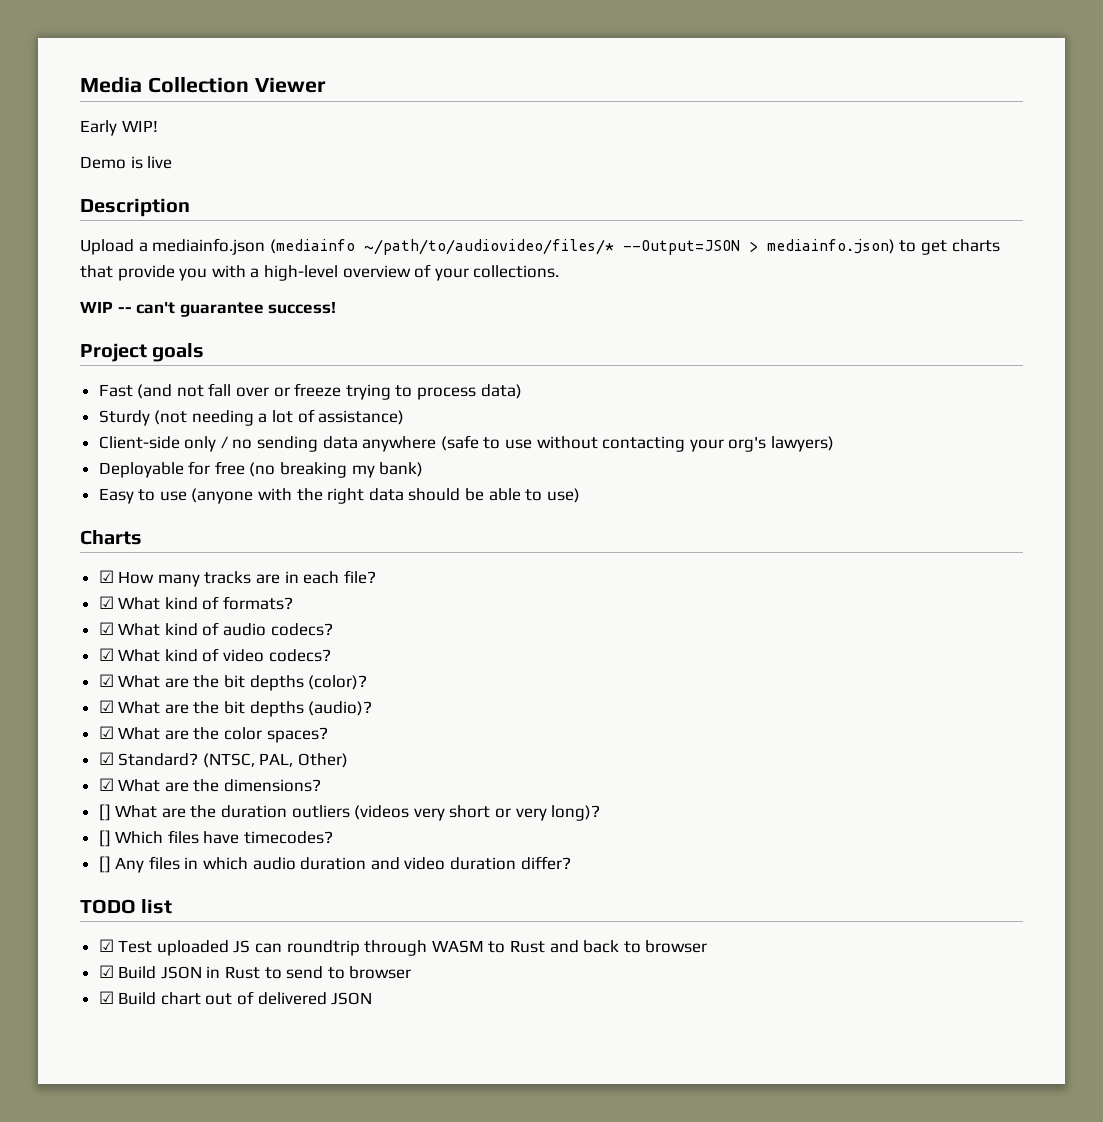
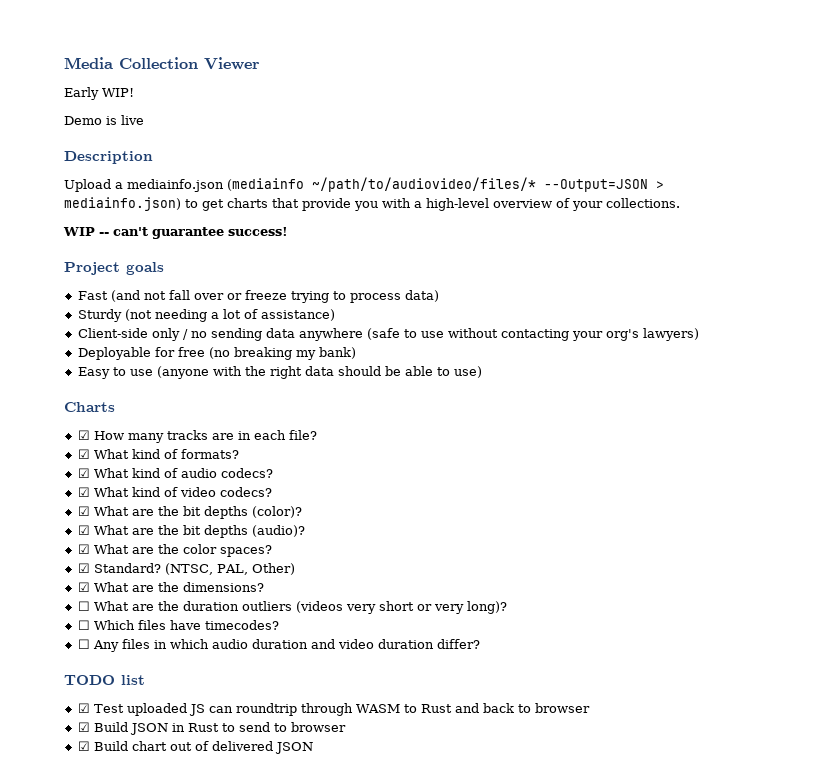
- [] What are the duration outliers (videos very short or very long)?
+ ☐ What are the duration outliers (videos very short or very long)?
- [] Which files have timecodes?
+ ☐ Which files have timecodes?
- [] Any files in which audio duration and video duration differ?
+ ☐ Any files in which audio duration and video duration differ?

